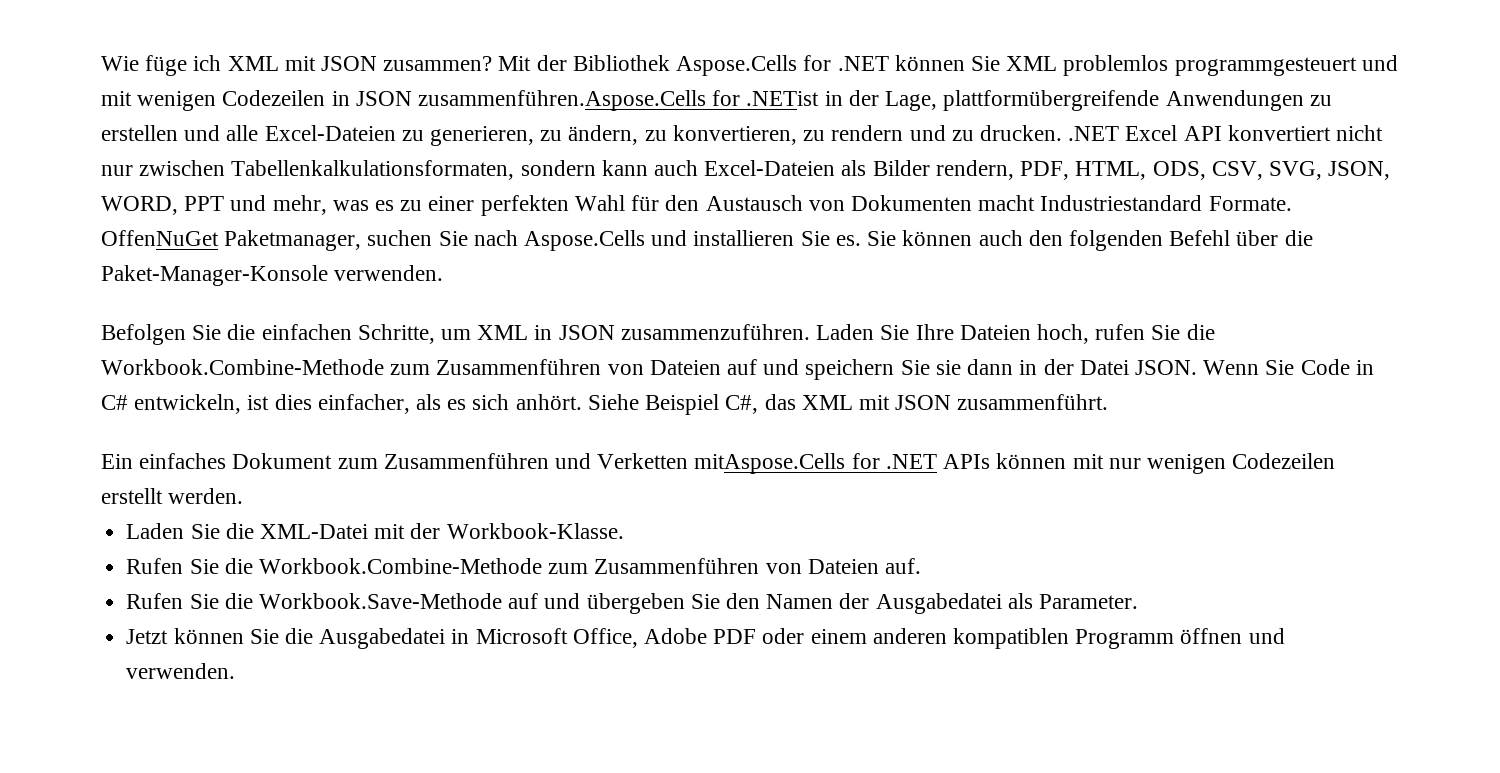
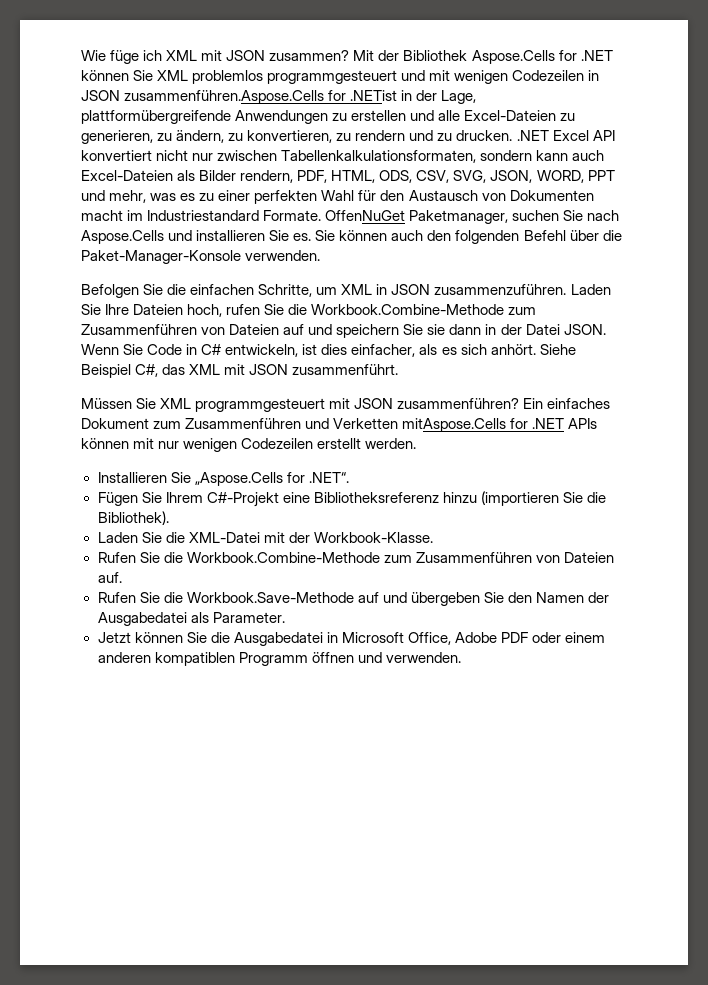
- Mit der Bibliothek Aspose.Cells for .NET können Sie XML problemlos programmgesteuert und mit wenigen Codezeilen in JSON zusammenführen.Aspose.Cells for .NETist in der Lage, plattformübergreifende Anwendungen zu erstellen und alle Excel-Dateien zu generieren, zu ändern, zu konvertieren, zu rendern und zu drucken. .NET Excel API konvertiert nicht nur zwischen Tabellenkalkulationsformaten, sondern kann auch Excel-Dateien als Bilder rendern, PDF, HTML, ODS, CSV, SVG, JSON, WORD, PPT und mehr, was es zu einer perfekten Wahl für den Austausch von Dokumenten macht Industriestandard Formate.
+ Mit der Bibliothek Aspose.Cells for .NET können Sie XML problemlos programmgesteuert und mit wenigen Codezeilen in JSON zusammenführen.Aspose.Cells for .NETist in der Lage, plattformübergreifende Anwendungen zu erstellen und alle Excel-Dateien zu generieren, zu ändern, zu konvertieren, zu rendern und zu drucken. .NET Excel API konvertiert nicht nur zwischen Tabellenkalkulationsformaten, sondern kann auch Excel-Dateien als Bilder rendern, PDF, HTML, ODS, CSV, SVG, JSON, WORD, PPT und mehr, was es zu einer perfekten Wahl für den Austausch von Dokumenten macht im Industriestandard Formate.
+ Müssen Sie XML programmgesteuert mit JSON zusammenführen?
+ Installieren Sie „Aspose.Cells for .NET“.
+ Fügen Sie Ihrem C#-Projekt eine Bibliotheksreferenz hinzu (importieren Sie die Bibliothek).

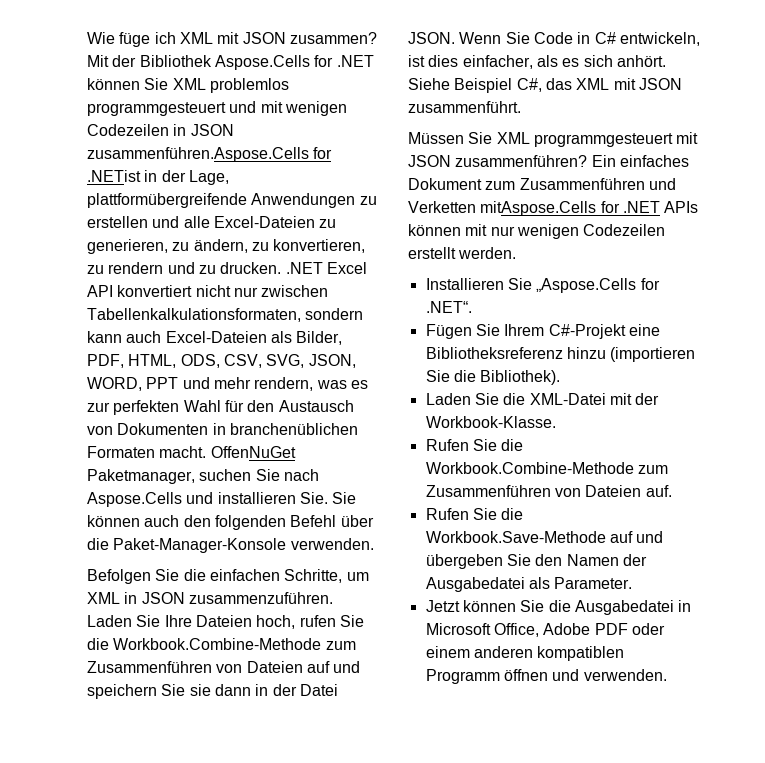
- Mit der Bibliothek Aspose.Cells for .NET können Sie XML problemlos programmgesteuert und mit wenigen Codezeilen in JSON zusammenführen.Aspose.Cells for .NETist in der Lage, plattformübergreifende Anwendungen zu erstellen und alle Excel-Dateien zu generieren, zu ändern, zu konvertieren, zu rendern und zu drucken. .NET Excel API konvertiert nicht nur zwischen Tabellenkalkulationsformaten, sondern kann auch Excel-Dateien als Bilder rendern, PDF, HTML, ODS, CSV, SVG, JSON, WORD, PPT und mehr, was es zu einer perfekten Wahl für den Austausch von Dokumenten macht im Industriestandard Formate.
+ Mit der Bibliothek Aspose.Cells for .NET können Sie XML problemlos programmgesteuert und mit wenigen Codezeilen in JSON zusammenführen.Aspose.Cells for .NETist in der Lage, plattformübergreifende Anwendungen zu erstellen und alle Excel-Dateien zu generieren, zu ändern, zu konvertieren, zu rendern und zu drucken. .NET Excel API konvertiert nicht nur zwischen Tabellenkalkulationsformaten, sondern kann auch Excel-Dateien als Bilder, PDF, HTML, ODS, CSV, SVG, JSON, WORD, PPT und mehr rendern, was es zur perfekten Wahl für den Austausch von Dokumenten in branchenüblichen Formaten macht.
- OffenNuGet Paketmanager, suchen Sie nach Aspose.Cells und installieren Sie es. Sie können auch den folgenden Befehl über die Paket-Manager-Konsole verwenden.
+ OffenNuGet Paketmanager, suchen Sie nach Aspose.Cells und installieren Sie. Sie können auch den folgenden Befehl über die Paket-Manager-Konsole verwenden.

